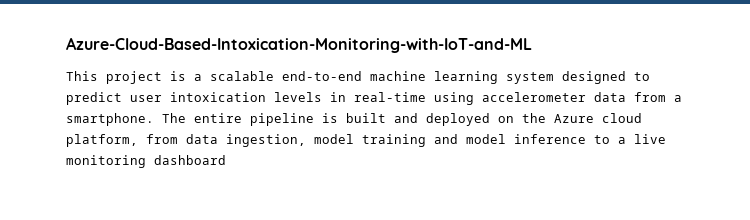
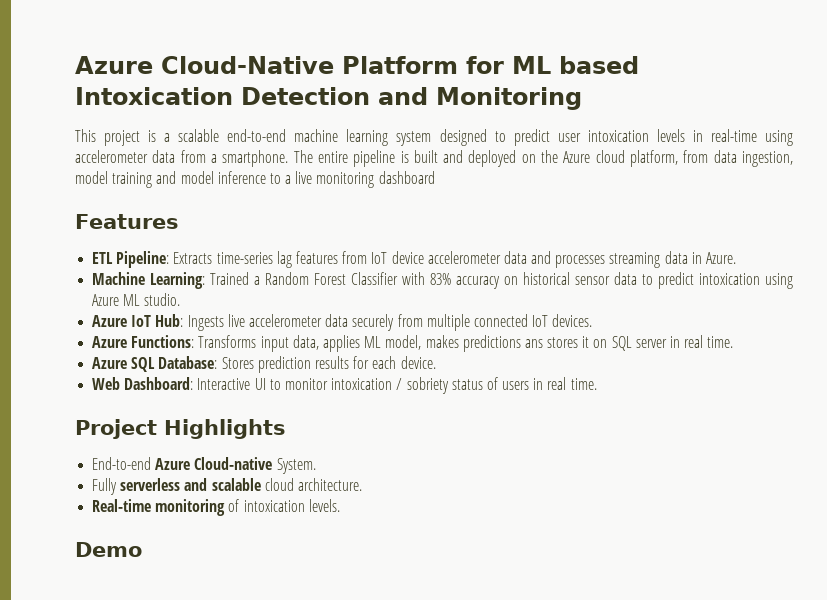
- Azure-Cloud-Based-Intoxication-Monitoring-with-IoT-and-ML
+ Azure Cloud-Native Platform for ML based Intoxication Detection and Monitoring
+ Features
+ ETL Pipeline: Extracts time-series lag features from IoT device accelerometer data and processes streaming data in Azure.
+ Machine Learning: Trained a Random Forest Classifier with 83% accuracy on historical sensor data to predict intoxication using Azure ML studio.
+ Azure IoT Hub: Ingests live accelerometer data securely from multiple connected IoT devices.
+ Azure Functions: Transforms input data, applies ML model, makes predictions ans stores it on SQL server in real time.
+ Azure SQL Database: Stores prediction results for each device.
+ Web Dashboard: Interactive UI to monitor intoxication / sobriety status of users in real time.
+ Project Highlights
+ End-to-end Azure Cloud-native System.
+ Fully serverless and scalable cloud architecture.
+ Real-time monitoring of intoxication levels.
+ Demo

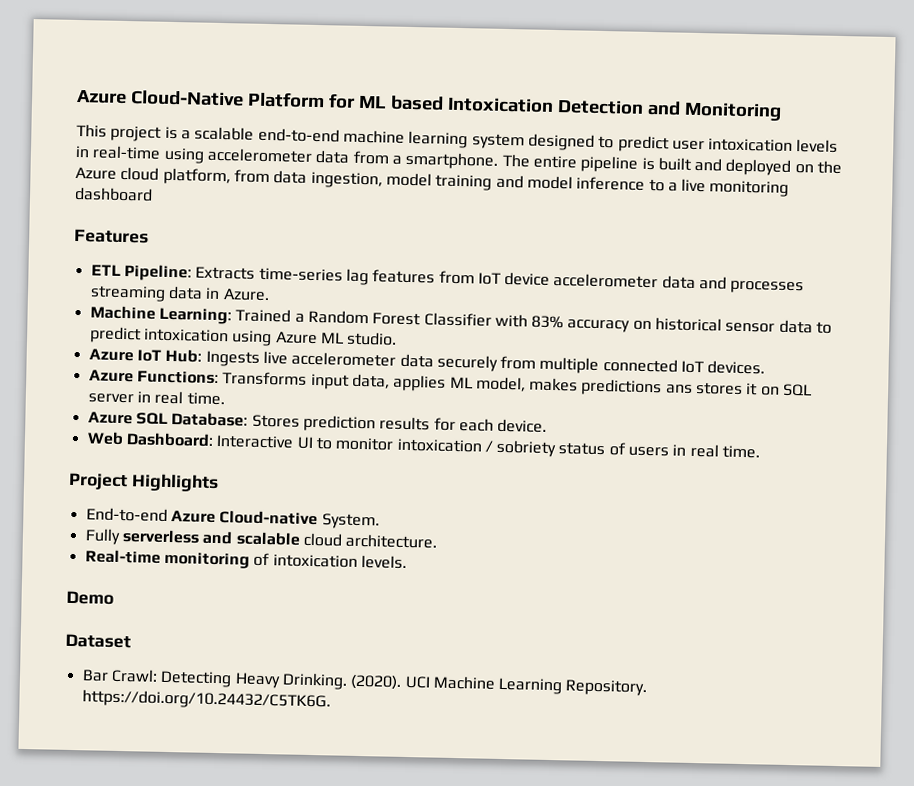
+ Dataset
+ Bar Crawl: Detecting Heavy Drinking. (2020). UCI Machine Learning Repository. https://doi.org/10.24432/C5TK6G.

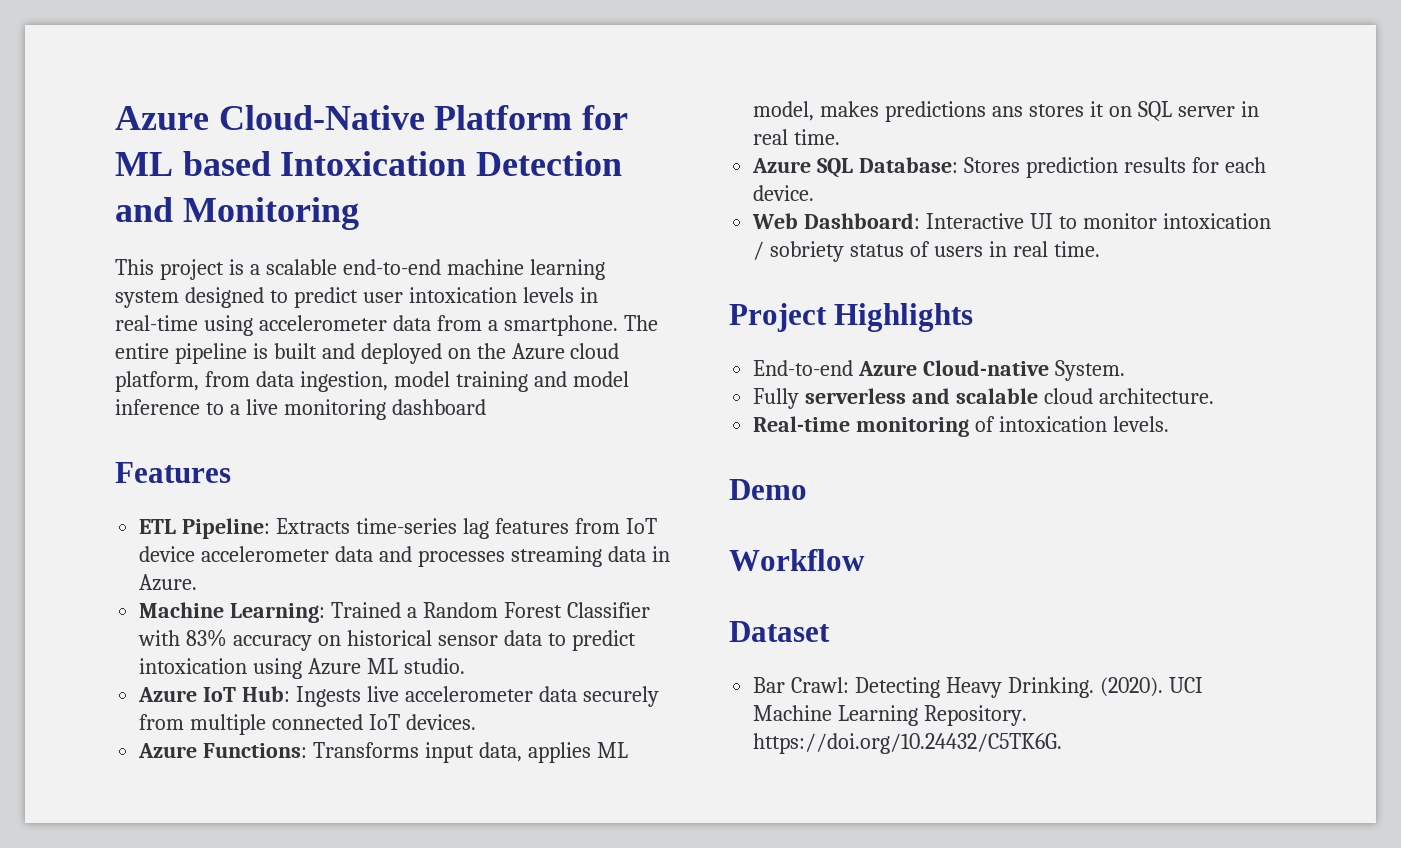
+ Workflow

